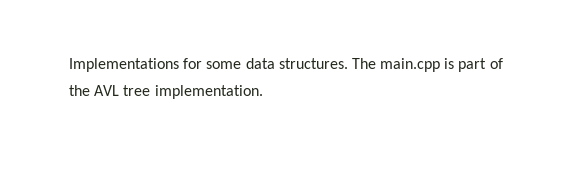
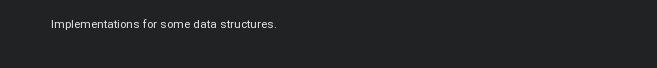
- The main.cpp is part of the AVL tree implementation.

